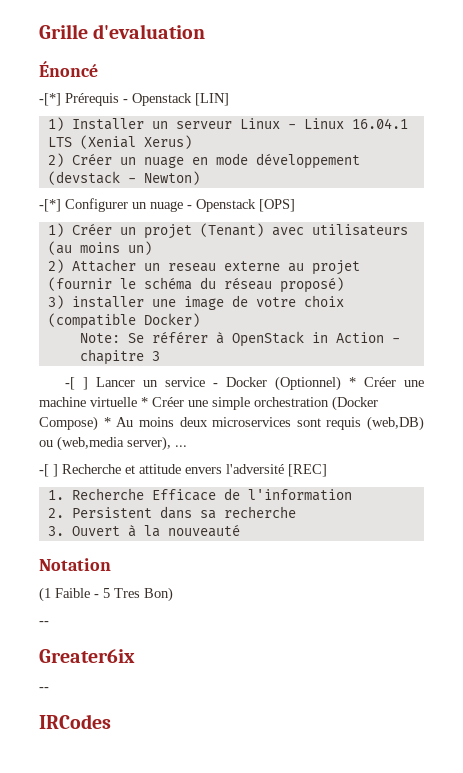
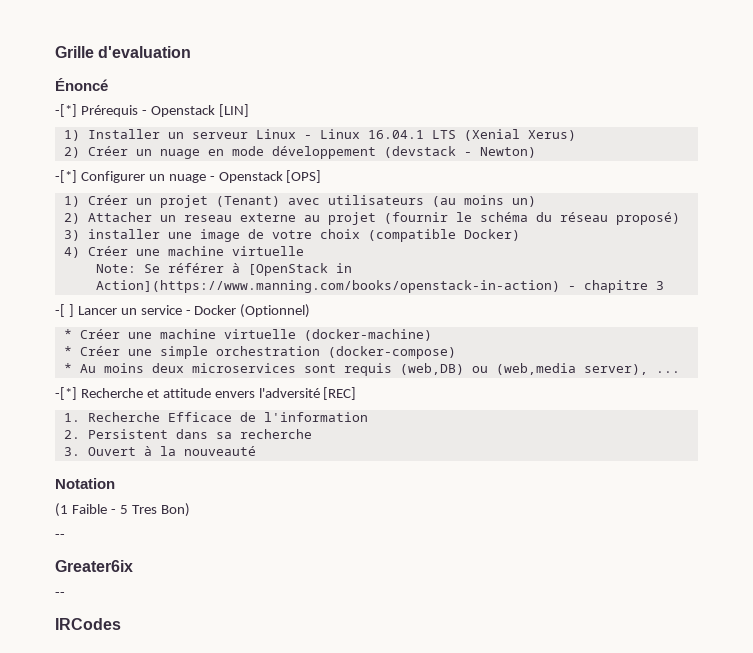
+ 4) Créer une machine virtuelle
- Note: Se référer à OpenStack in Action - chapitre 3
+ Note: Se référer à [OpenStack in Action](https://www.manning.com/books/openstack-in-action) - chapitre 3
- -[ ] Lancer un service - Docker (Optionnel) * Créer une machine virtuelle * Créer une simple orchestration (Docker Compose) * Au moins deux microservices sont requis (web,DB) ou (web,media server), ...
+ -[ ] Lancer un service - Docker (Optionnel)
+ * Créer une machine virtuelle (docker-machine)
+ * Créer une simple orchestration (docker-compose)
+ * Au moins deux microservices sont requis (web,DB) ou (web,media server), ...
- -[ ] Recherche et attitude envers l'adversité [REC]
+ -[*] Recherche et attitude envers l'adversité [REC]

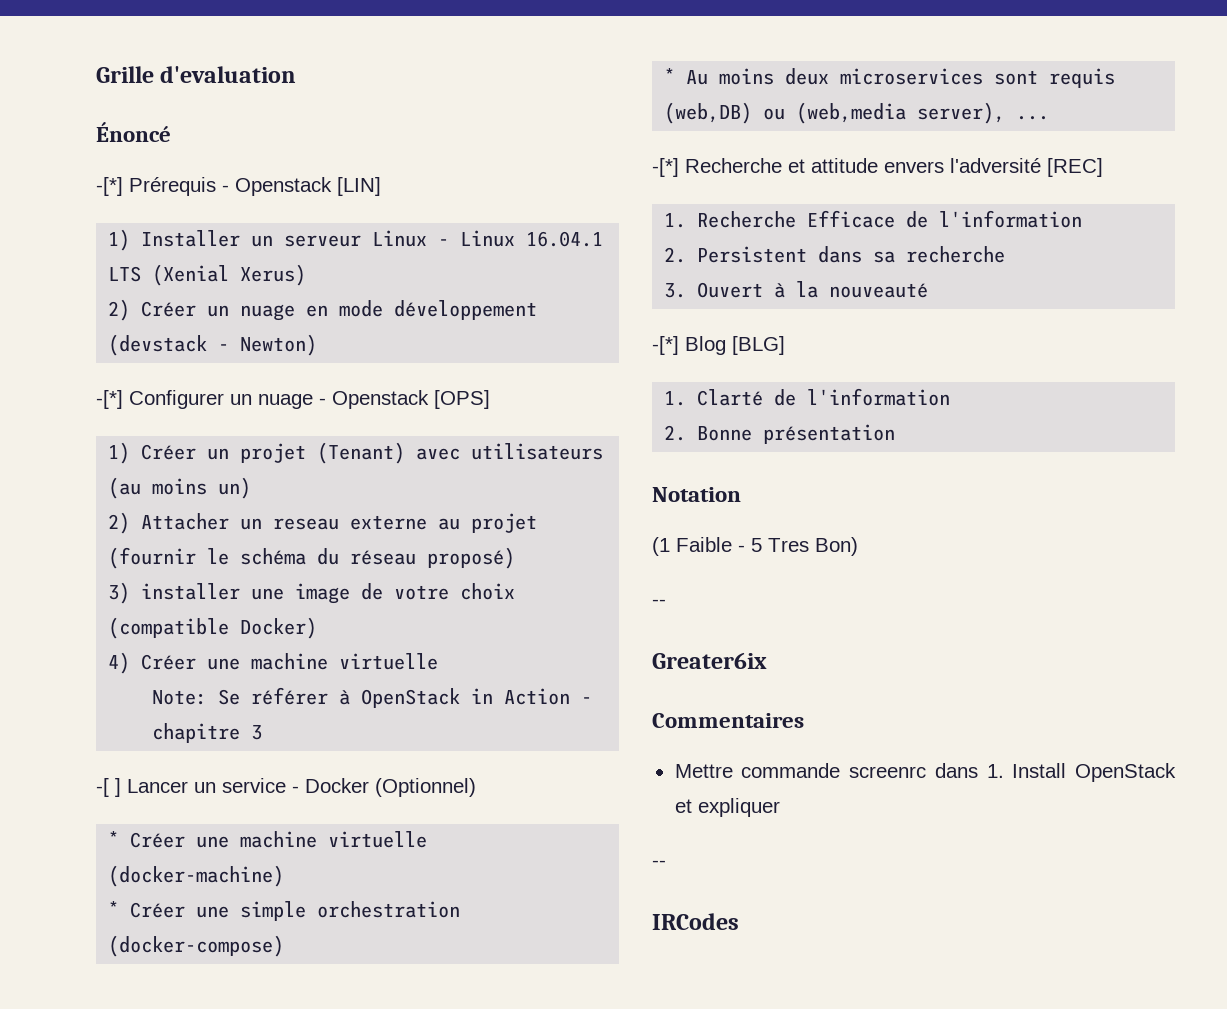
- Note: Se référer à [OpenStack in Action](https://www.manning.com/books/openstack-in-action) - chapitre 3
+ Note: Se référer à OpenStack in Action - chapitre 3
+ -[*] Blog [BLG]
+ 1. Clarté de l'information
+ 2. Bonne présentation
+ Commentaires
+ Mettre commande screenrc dans 1. Install OpenStack et expliquer

